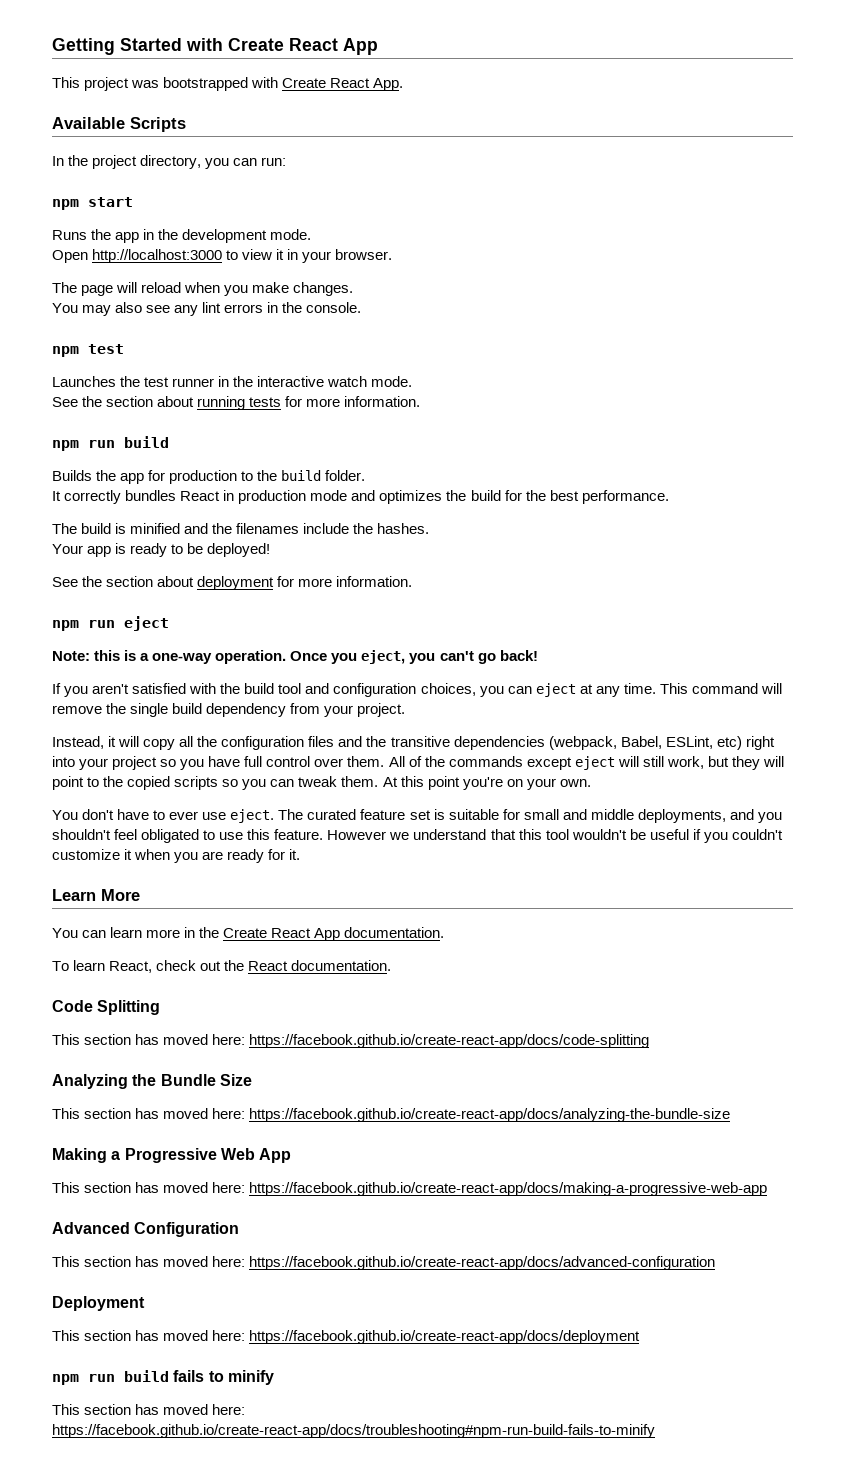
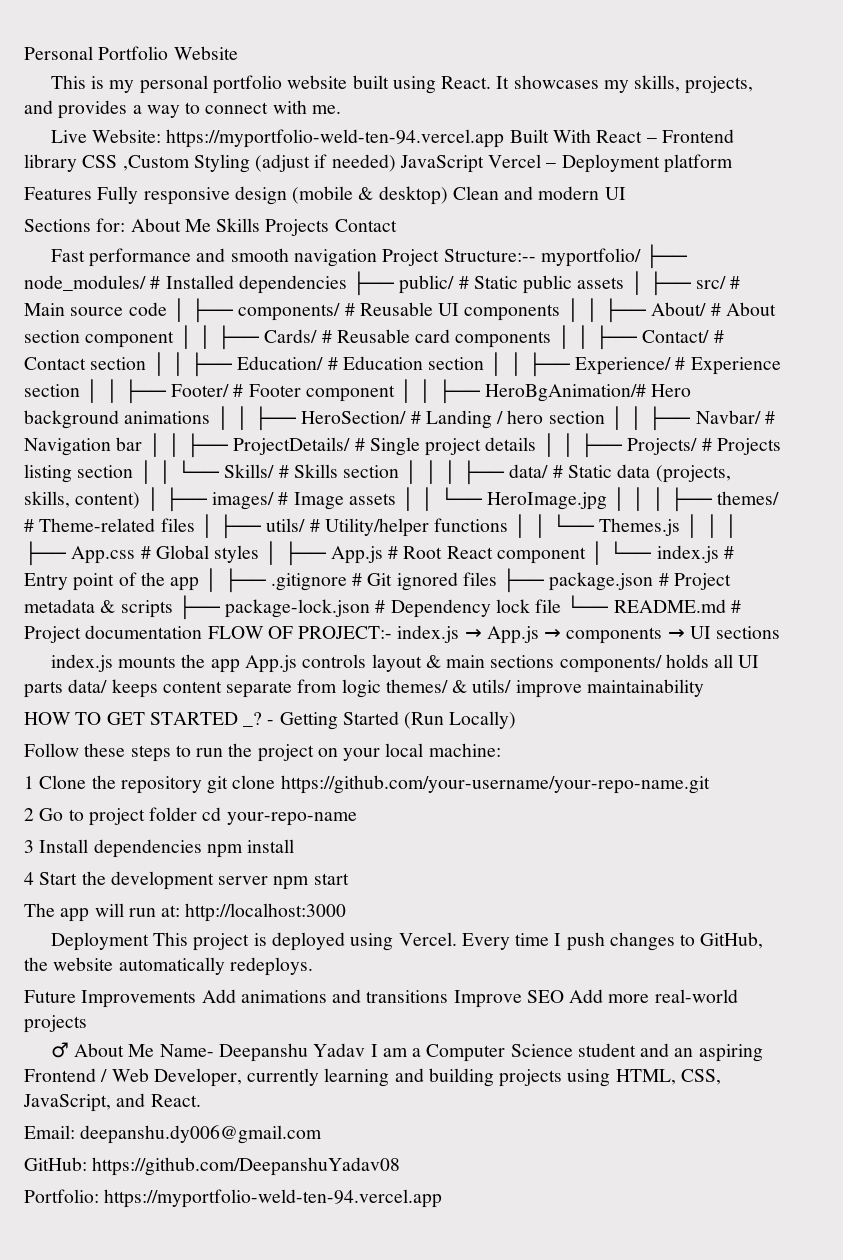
- Getting Started with Create React App
- This project was bootstrapped with Create React App.
- Available Scripts
- In the project directory, you can run:
- npm start
- Runs the app in the development mode.
- Open http://localhost:3000 to view it in your browser.
- The page will reload when you make changes.
- You may also see any lint errors in the console.
- npm test
- Launches the test runner in the interactive watch mode.
- See the section about running tests for more information.
- npm run build
- Builds the app for production to the build folder.
- It correctly bundles React in production mode and optimizes the build for the best performance.
- The build is minified and the filenames include the hashes.
- Your app is ready to be deployed!
- See the section about deployment for more information.
- npm run eject
- Note: this is a one-way operation. Once you eject, you can't go back!
- If you aren't satisfied with the build tool and configuration choices, you can eject at any time. This command will remove the single build dependency from your project.
- Instead, it will copy all the configuration files and the transitive dependencies (webpack, Babel, ESLint, etc) right into your project so you have full control over them. All of the commands except eject will still work, but they will point to the copied scripts so you can tweak them. At this point you're on your own.
- You don't have to ever use eject. The curated feature set is suitable for small and middle deployments, and you shouldn't feel obligated to use this feature. However we understand that this tool wouldn't be useful if you couldn't customize it when you are ready for it.
- Learn More
- You can learn more in the Create React App documentation.
- To learn React, check out the React documentation.
- Code Splitting
- This section has moved here: https://facebook.github.io/create-react-app/docs/code-splitting
- Analyzing the Bundle Size
- This section has moved here: https://facebook.github.io/create-react-app/docs/analyzing-the-bundle-size
- Making a Progressive Web App
- This section has moved here: https://facebook.github.io/create-react-app/docs/making-a-progressive-web-app
- Advanced Configuration
- This section has moved here: https://facebook.github.io/create-react-app/docs/advanced-configuration
- Deployment
- This section has moved here: https://facebook.github.io/create-react-app/docs/deployment
- npm run build fails to minify
- This section has moved here: https://facebook.github.io/create-react-app/docs/troubleshooting#npm-run-build-fails-to-minify
+ Personal Portfolio Website
+ This is my personal portfolio website built using React. It showcases my skills, projects, and provides a way to connect with me.
+ Live Website: https://myportfolio-weld-ten-94.vercel.app Built With React – Frontend library CSS ,Custom Styling (adjust if needed) JavaScript Vercel – Deployment platform
+ Features Fully responsive design (mobile & desktop) Clean and modern UI
+ Sections for: About Me Skills Projects Contact
+ Fast performance and smooth navigation Project Structure:-- myportfolio/ ├── node_modules/ # Installed dependencies ├── public/ # Static public assets │ ├── src/ # Main source code │ ├── components/ # Reusable UI components │ │ ├── About/ # About section component │ │ ├── Cards/ # Reusable card components │ │ ├── Contact/ # Contact section │ │ ├── Education/ # Education section │ │ ├── Experience/ # Experience section │ │ ├── Footer/ # Footer component │ │ ├── HeroBgAnimation/# Hero background animations │ │ ├── HeroSection/ # Landing / hero section │ │ ├── Navbar/ # Navigation bar │ │ ├── ProjectDetails/ # Single project details │ │ ├── Projects/ # Projects listing section │ │ └── Skills/ # Skills section │ │ │ ├── data/ # Static data (projects, skills, content) │ ├── images/ # Image assets │ │ └── HeroImage.jpg │ │ │ ├── themes/ # Theme-related files │ ├── utils/ # Utility/helper functions │ │ └── Themes.js │ │ │ ├── App.css # Global styles │ ├── App.js # Root React component │ └── index.js # Entry point of the app │ ├── .gitignore # Git ignored files ├── package.json # Project metadata & scripts ├── package-lock.json # Dependency lock file └── README.md # Project documentation FLOW OF PROJECT:- index.js → App.js → components → UI sections
+ index.js mounts the app App.js controls layout & main sections components/ holds all UI parts data/ keeps content separate from logic themes/ & utils/ improve maintainability
+ HOW TO GET STARTED _? - Getting Started (Run Locally)
+ Follow these steps to run the project on your local machine:
+ 1 Clone the repository git clone https://github.com/your-username/your-repo-name.git
+ 2 Go to project folder cd your-repo-name
+ 3 Install dependencies npm install
+ 4 Start the development server npm start
+ The app will run at: http://localhost:3000
+ Deployment This project is deployed using Vercel. Every time I push changes to GitHub, the website automatically redeploys.
+ Future Improvements Add animations and transitions Improve SEO Add more real-world projects
+ ♂ About Me Name- Deepanshu Yadav I am a Computer Science student and an aspiring Frontend / Web Developer, currently learning and building projects using HTML, CSS, JavaScript, and React.
+ Email: deepanshu.dy006@gmail.com
+ GitHub: https://github.com/DeepanshuYadav08
+ Portfolio: https://myportfolio-weld-ten-94.vercel.app

